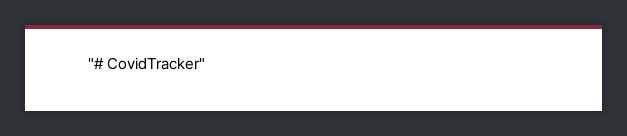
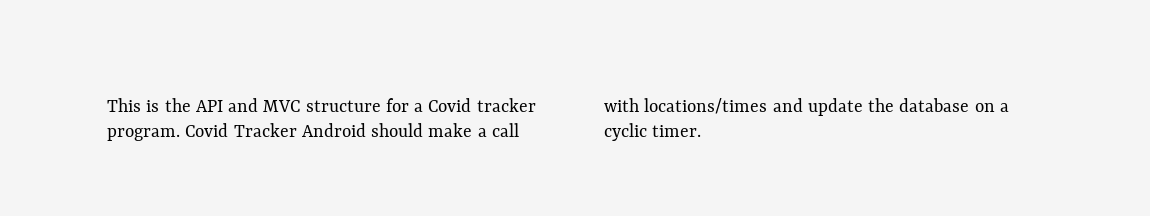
- "# CovidTracker"
+ This is the API and MVC structure for a Covid tracker program. Covid Tracker Android should make a call with locations/times and update the database on a cyclic timer.

